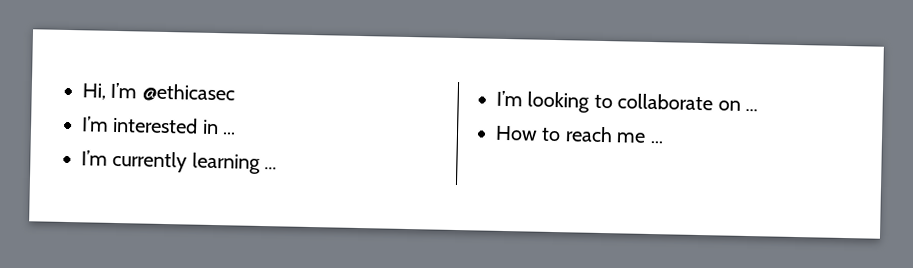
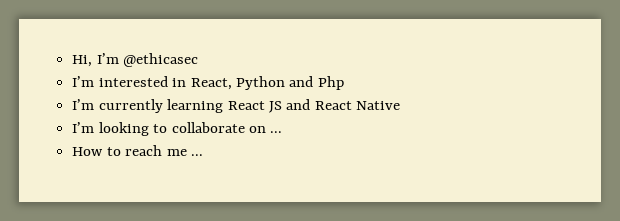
- I’m interested in ...
+ I’m interested in React, Python and Php
- I’m currently learning ...
+ I’m currently learning React JS and React Native

